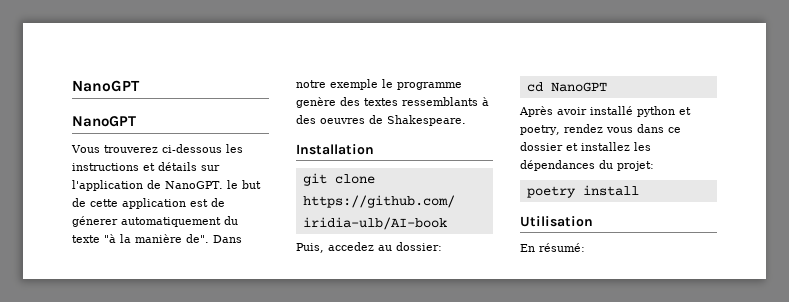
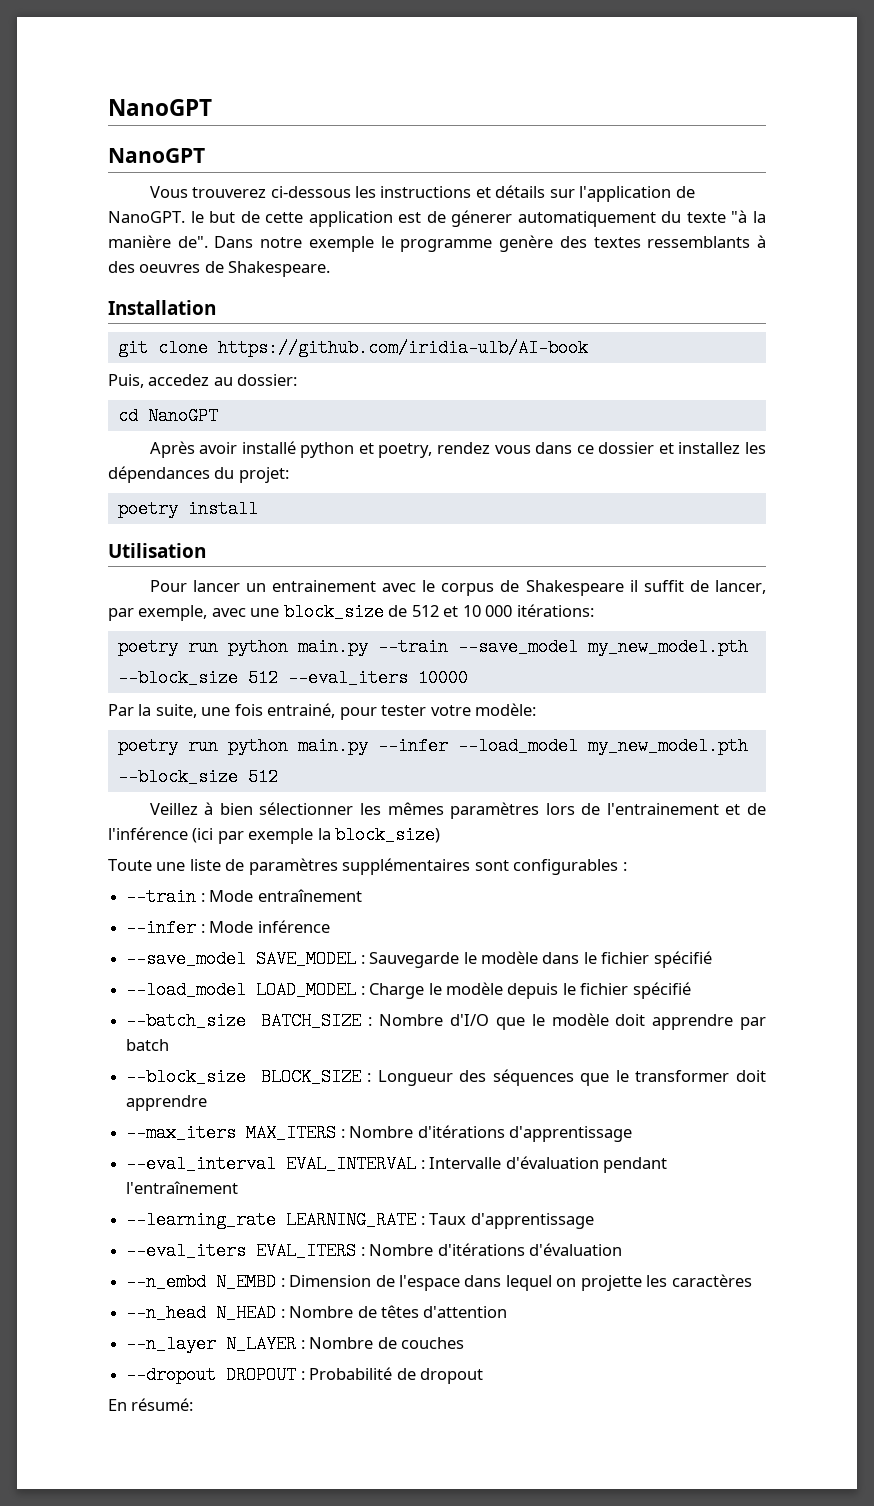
+ Pour lancer un entrainement avec le corpus de Shakespeare il suffit de lancer, par exemple, avec une block_size de 512 et 10 000 itérations:
+ poetry run python main.py --train --save_model my_new_model.pth --block_size 512 --eval_iters 10000
+ Par la suite, une fois entrainé, pour tester votre modèle:
+ poetry run python main.py --infer --load_model my_new_model.pth --block_size 512
+ Veillez à bien sélectionner les mêmes paramètres lors de l'entrainement et de l'inférence (ici par exemple la block_size)
+ Toute une liste de paramètres supplémentaires sont configurables :
+ --train : Mode entraînement
+ --infer : Mode inférence
+ --save_model SAVE_MODEL : Sauvegarde le modèle dans le fichier spécifié
+ --load_model LOAD_MODEL : Charge le modèle depuis le fichier spécifié
+ --batch_size BATCH_SIZE : Nombre d'I/O que le modèle doit apprendre par batch
+ --block_size BLOCK_SIZE : Longueur des séquences que le transformer doit apprendre
+ --max_iters MAX_ITERS : Nombre d'itérations d'apprentissage
+ --eval_interval EVAL_INTERVAL : Intervalle d'évaluation pendant l'entraînement
+ --learning_rate LEARNING_RATE : Taux d'apprentissage
+ --eval_iters EVAL_ITERS : Nombre d'itérations d'évaluation
+ --n_embd N_EMBD : Dimension de l'espace dans lequel on projette les caractères
+ --n_head N_HEAD : Nombre de têtes d'attention
+ --n_layer N_LAYER : Nombre de couches
+ --dropout DROPOUT : Probabilité de dropout

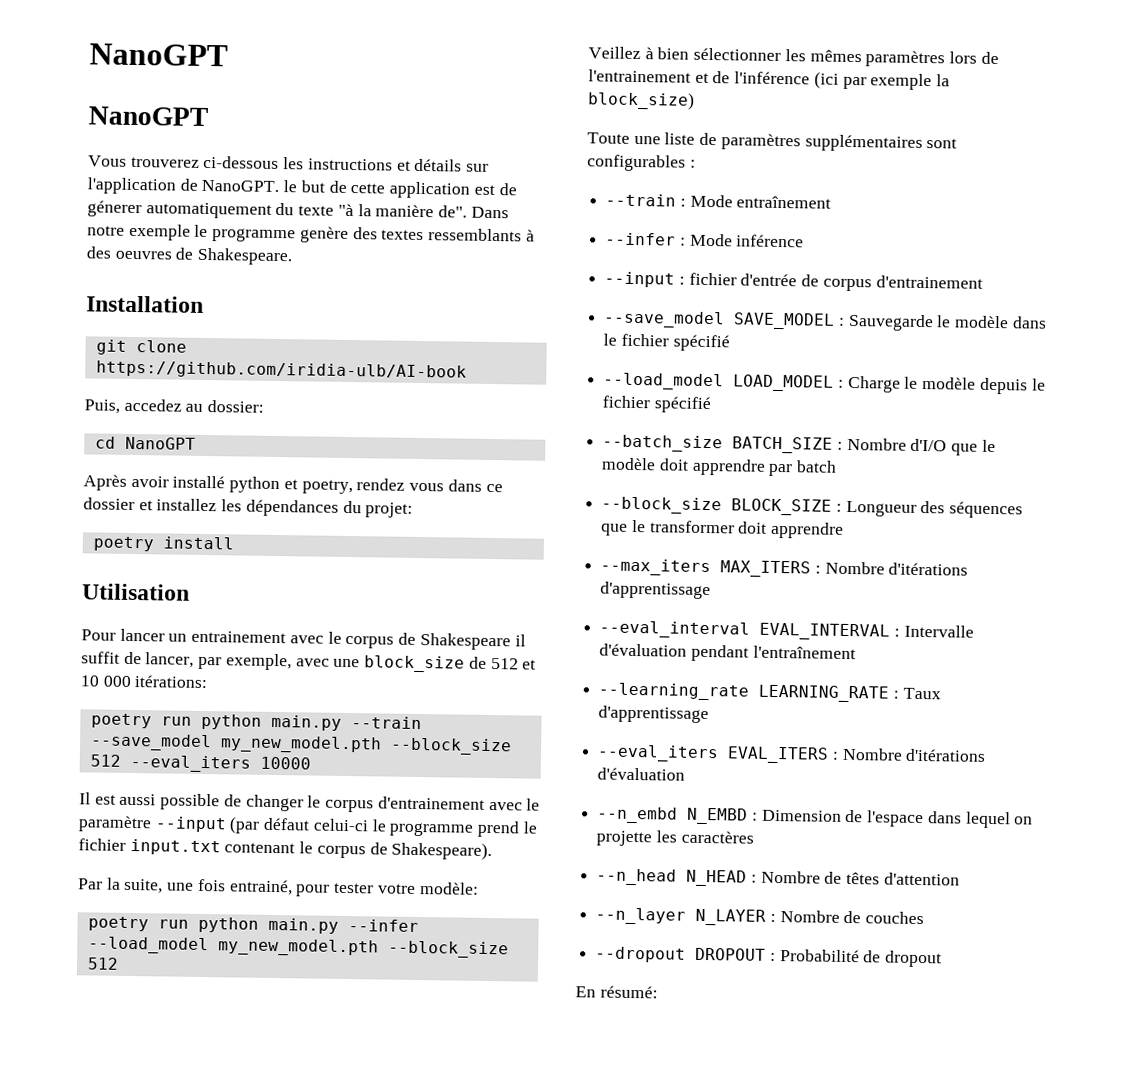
+ Il est aussi possible de changer le corpus d'entrainement avec le paramètre --input (par défaut celui-ci le programme prend le fichier input.txt contenant le corpus de Shakespeare).
+ --input : fichier d'entrée de corpus d'entrainement

